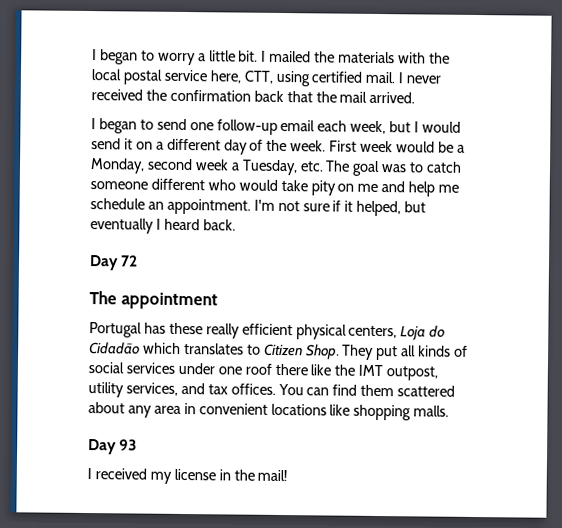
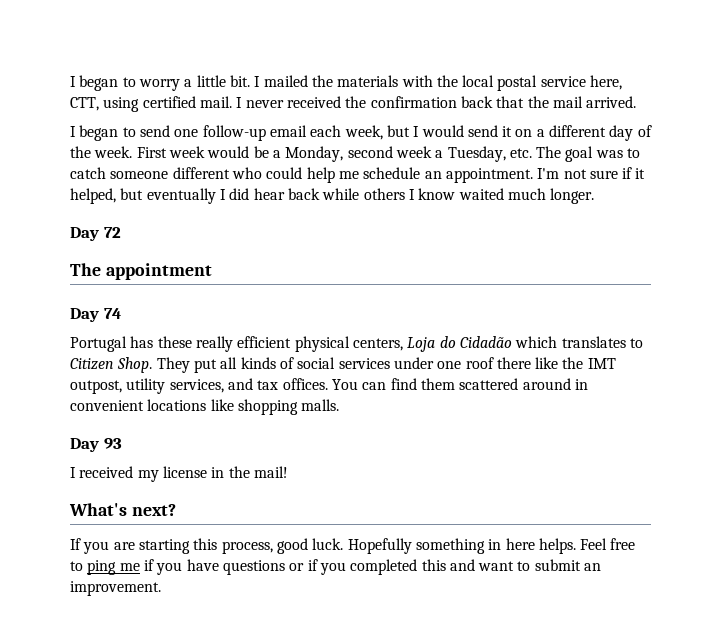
- First week would be a Monday, second week a Tuesday, etc. The goal was to catch someone different who would take pity on me and help me schedule an appointment.
+ First week would be a Monday, second week a Tuesday, etc. The goal was to catch someone different who could help me schedule an appointment.
- I'm not sure if it helped, but eventually I heard back.
+ I'm not sure if it helped, but eventually I did hear back while others I know waited much longer.
+ Day 74
- You can find them scattered about any area in convenient locations like shopping malls.
+ You can find them scattered around in convenient locations like shopping malls.
+ What's next?
+ If you are starting this process, good luck. Hopefully something in here helps. Feel free to ping me if you have questions or if you completed this and want to submit an improvement.

